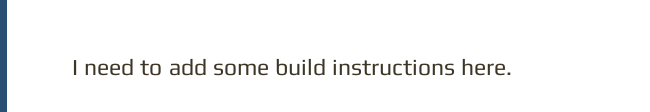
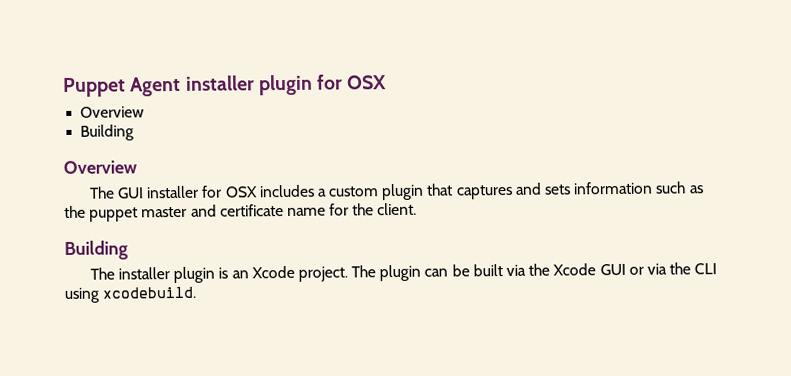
- I need to add some build instructions here.
+ Puppet Agent installer plugin for OSX
+ Overview
+ Building
+ Overview
+ The GUI installer for OSX includes a custom plugin that captures and sets information such as the puppet master and certificate name for the client.
+ Building
+ The installer plugin is an Xcode project. The plugin can be built via the Xcode GUI or via the CLI using xcodebuild.

